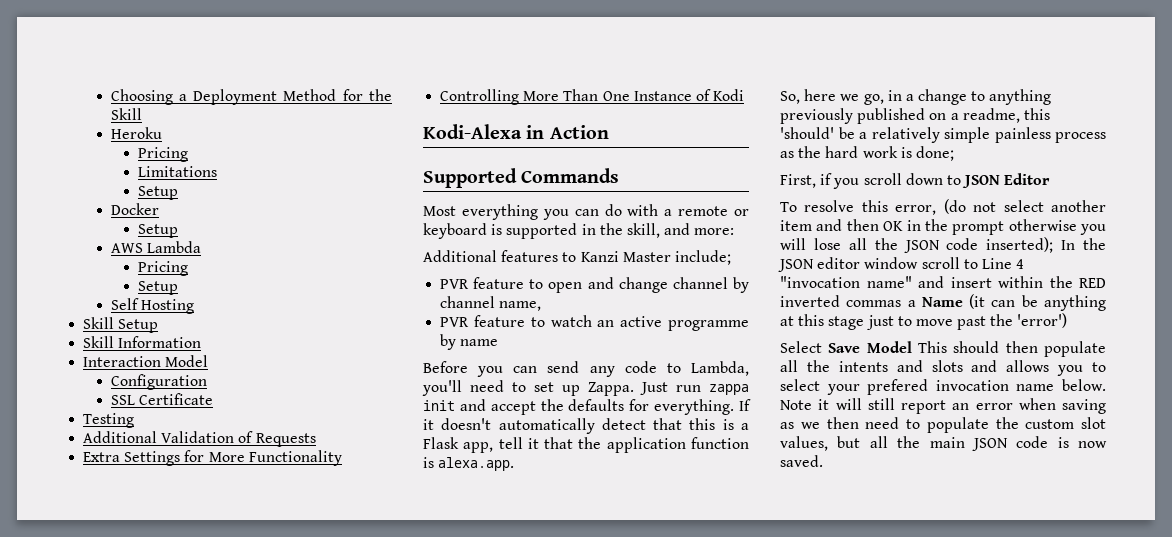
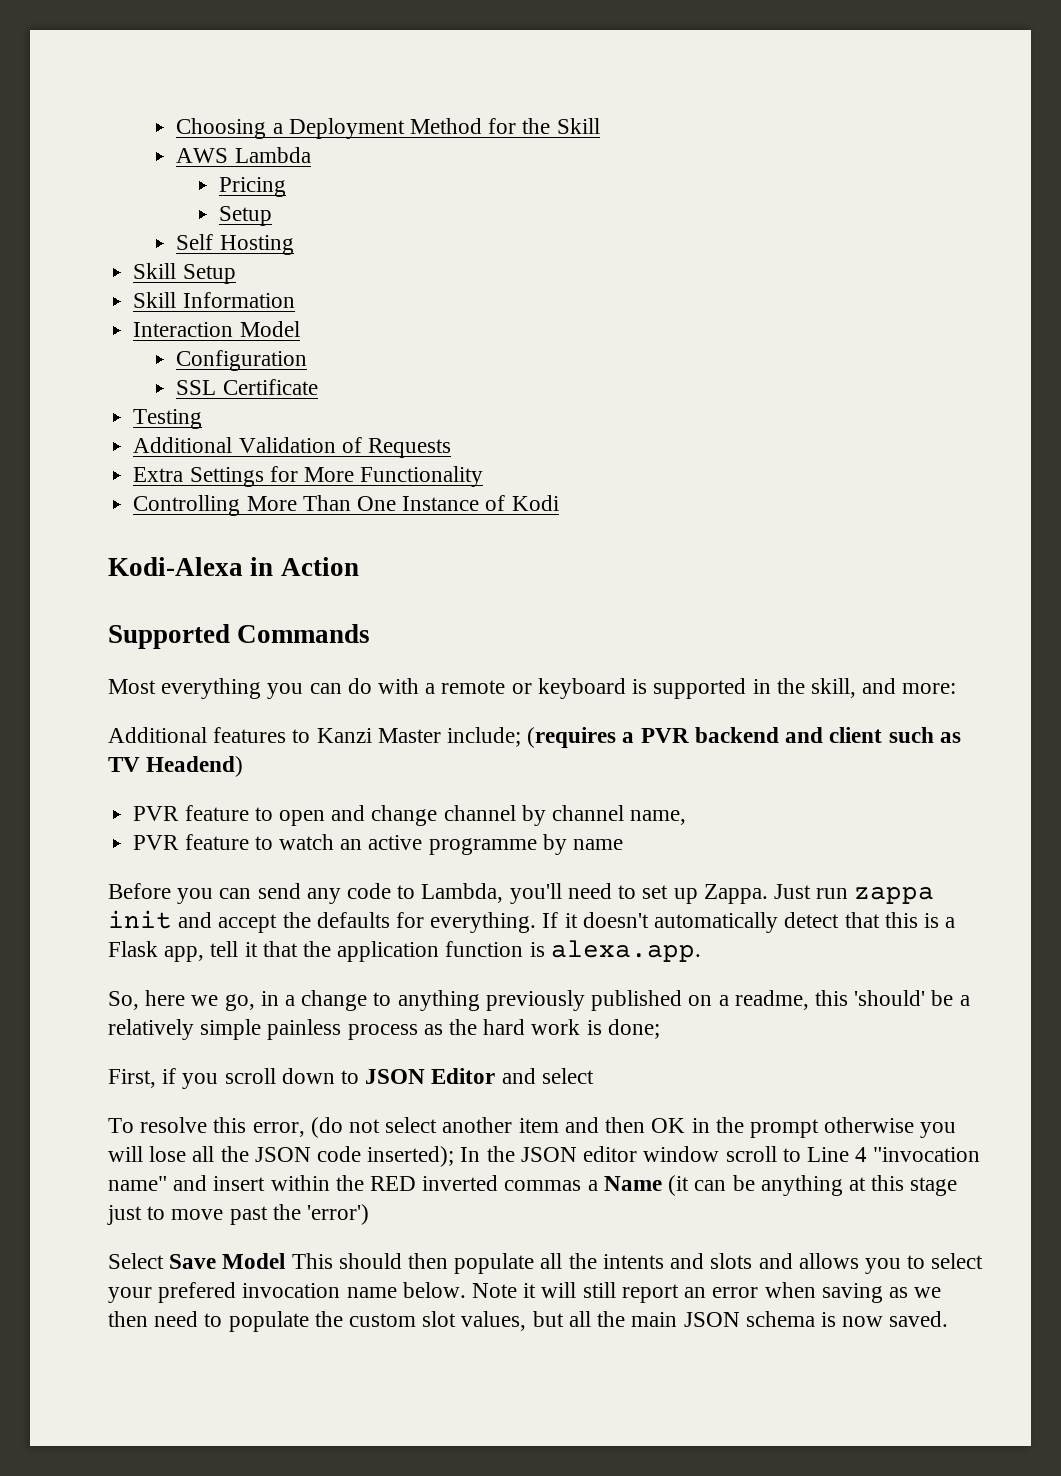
- Heroku
- Pricing
- Limitations
- Setup
- Docker
- Setup
- Additional features to Kanzi Master include;
+ Additional features to Kanzi Master include; (requires a PVR backend and client such as TV Headend)
- First, if you scroll down to JSON Editor
+ First, if you scroll down to JSON Editor and select
- Note it will still report an error when saving as we then need to populate the custom slot values, but all the main JSON code is now saved.
+ Note it will still report an error when saving as we then need to populate the custom slot values, but all the main JSON schema is now saved.

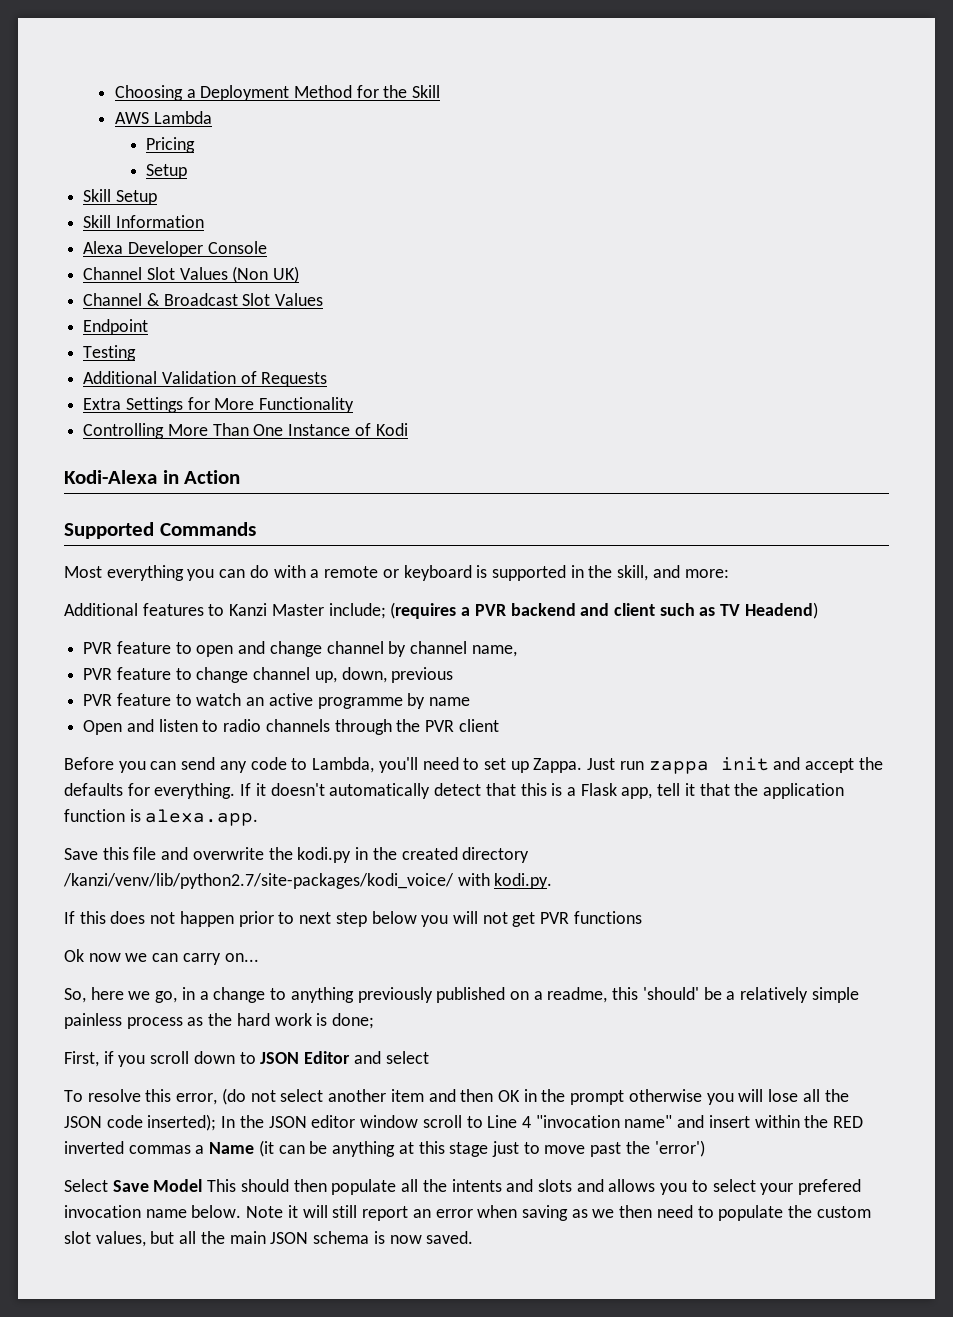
- Self Hosting
- Interaction Model
- Configuration
- SSL Certificate
+ Alexa Developer Console
+ Channel Slot Values (Non UK)
+ Channel & Broadcast Slot Values
+ Endpoint
+ PVR feature to change channel up, down, previous
+ Open and listen to radio channels through the PVR client
+ Save this file and overwrite the kodi.py in the created directory /kanzi/venv/lib/python2.7/site-packages/kodi_voice/ with kodi.py.
+ If this does not happen prior to next step below you will not get PVR functions
+ Ok now we can carry on...

